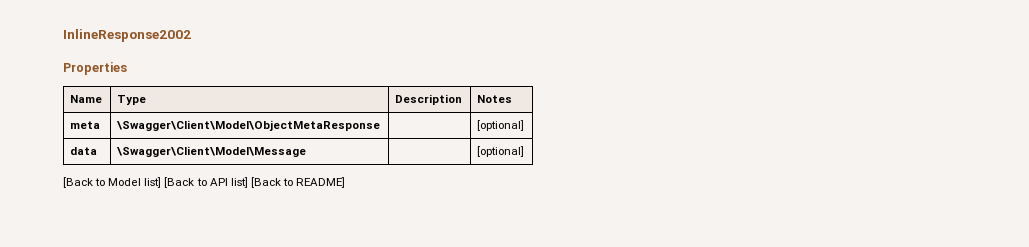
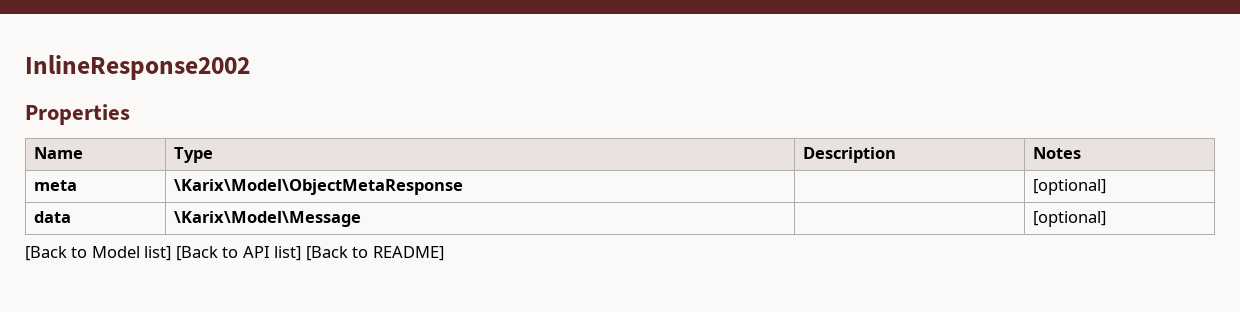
- meta | \Swagger\Client\Model\ObjectMetaResponse | | [optional]
+ meta | \Karix\Model\ObjectMetaResponse | | [optional]
- data | \Swagger\Client\Model\Message | | [optional]
+ data | \Karix\Model\Message | | [optional]

